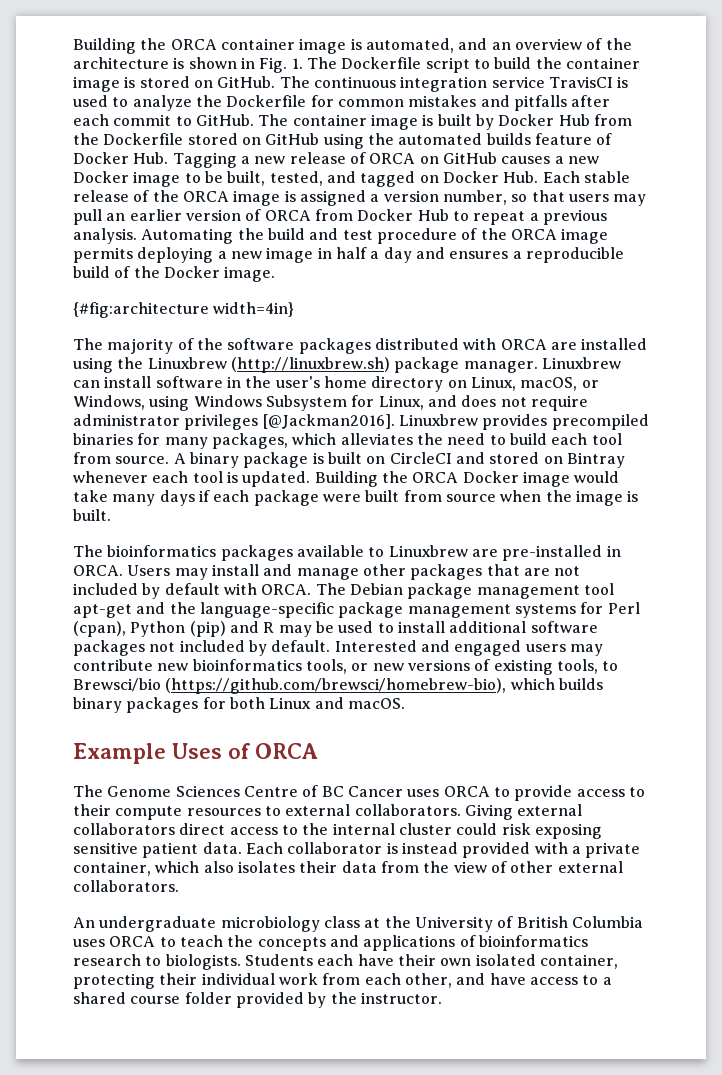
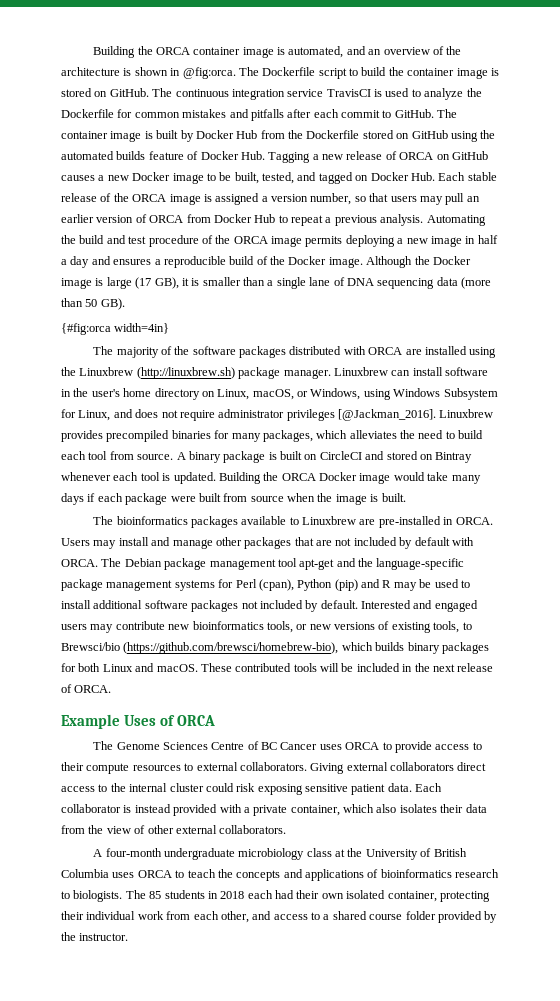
- Building the ORCA container image is automated, and an overview of the architecture is shown in Fig. 1. The Dockerfile script to build the container image is stored on GitHub.
+ Building the ORCA container image is automated, and an overview of the architecture is shown in @fig:orca. The Dockerfile script to build the container image is stored on GitHub.
- Automating the build and test procedure of the ORCA image permits deploying a new image in half a day and ensures a reproducible build of the Docker image.
- {#fig:architecture width=4in}
+ Automating the build and test procedure of the ORCA image permits deploying a new image in half a day and ensures a reproducible build of the Docker image. Although the Docker image is large (17 GB), it is smaller than a single lane of DNA sequencing data (more than 50 GB).
+ {#fig:orca width=4in}
- Linuxbrew can install software in the user's home directory on Linux, macOS, or Windows, using Windows Subsystem for Linux, and does not require administrator privileges [@Jackman2016].
+ Linuxbrew can install software in the user's home directory on Linux, macOS, or Windows, using Windows Subsystem for Linux, and does not require administrator privileges [@Jackman_2016].
+ These contributed tools will be included in the next release of ORCA.
- An undergraduate microbiology class at the University of British Columbia uses ORCA to teach the concepts and applications of bioinformatics research to biologists.
+ A four-month undergraduate microbiology class at the University of British Columbia uses ORCA to teach the concepts and applications of bioinformatics research to biologists.
- Students each have their own isolated container, protecting their individual work from each other, and have access to a shared course folder provided by the instructor.
+ The 85 students in 2018 each had their own isolated container, protecting their individual work from each other, and access to a shared course folder provided by the instructor.

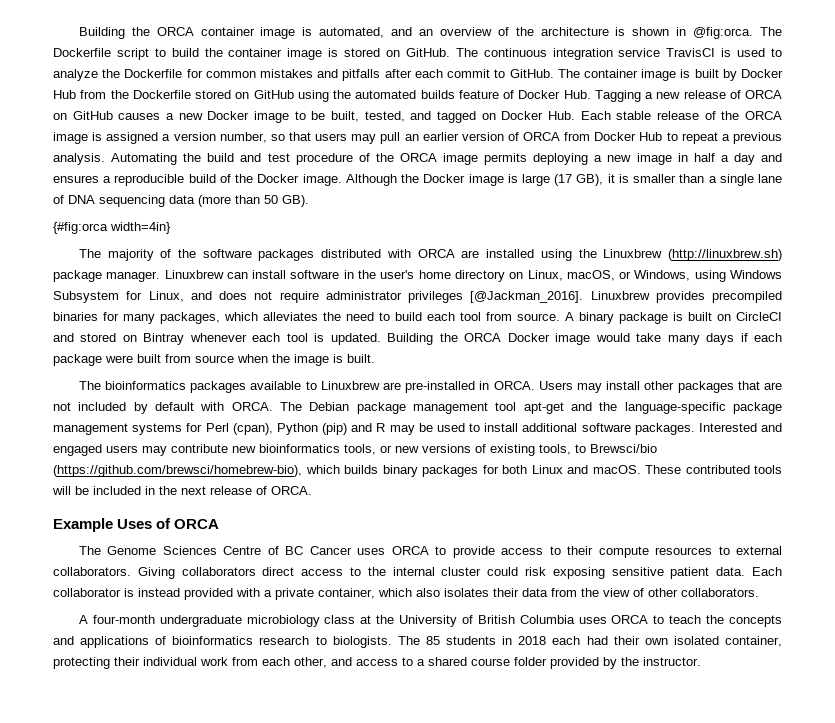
- Users may install and manage other packages that are not included by default with ORCA.
+ Users may install other packages that are not included by default with ORCA.
- The Debian package management tool apt-get and the language-specific package management systems for Perl (cpan), Python (pip) and R may be used to install additional software packages not included by default.
+ The Debian package management tool apt-get and the language-specific package management systems for Perl (cpan), Python (pip) and R may be used to install additional software packages.
- Giving external collaborators direct access to the internal cluster could risk exposing sensitive patient data.
+ Giving collaborators direct access to the internal cluster could risk exposing sensitive patient data.
- Each collaborator is instead provided with a private container, which also isolates their data from the view of other external collaborators.
+ Each collaborator is instead provided with a private container, which also isolates their data from the view of other collaborators.

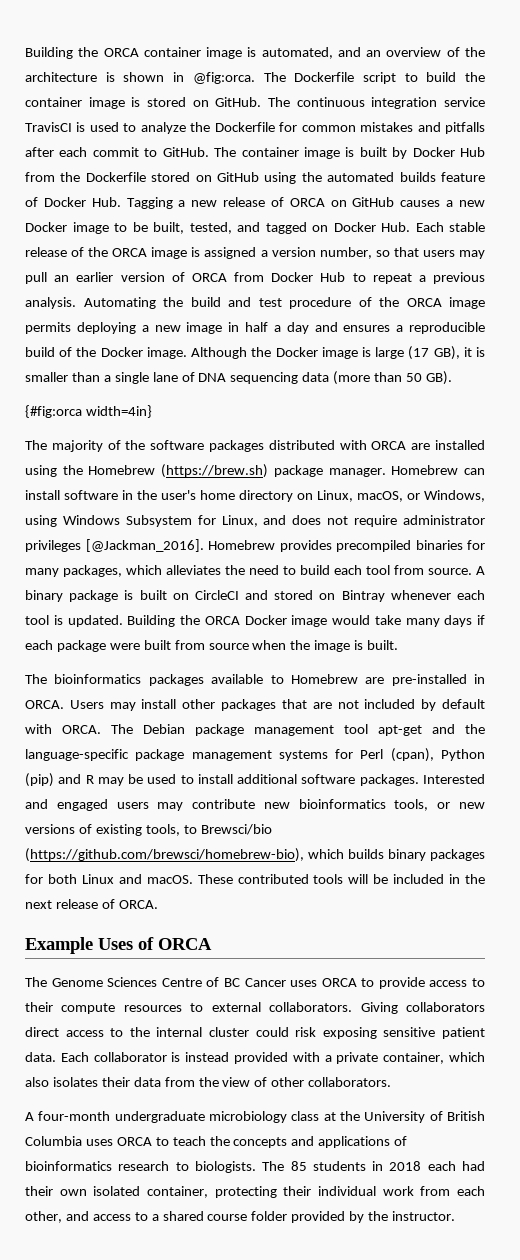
- The majority of the software packages distributed with ORCA are installed using the Linuxbrew (http://linuxbrew.sh) package manager.
+ The majority of the software packages distributed with ORCA are installed using the Homebrew (https://brew.sh) package manager.
- Linuxbrew can install software in the user's home directory on Linux, macOS, or Windows, using Windows Subsystem for Linux, and does not require administrator privileges [@Jackman_2016].
+ Homebrew can install software in the user's home directory on Linux, macOS, or Windows, using Windows Subsystem for Linux, and does not require administrator privileges [@Jackman_2016].
- Linuxbrew provides precompiled binaries for many packages, which alleviates the need to build each tool from source.
+ Homebrew provides precompiled binaries for many packages, which alleviates the need to build each tool from source.
- The bioinformatics packages available to Linuxbrew are pre-installed in ORCA.
+ The bioinformatics packages available to Homebrew are pre-installed in ORCA.

